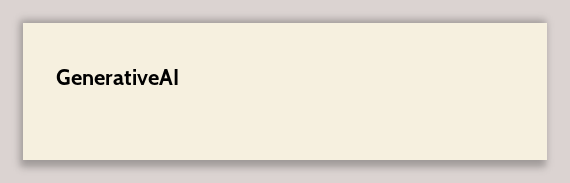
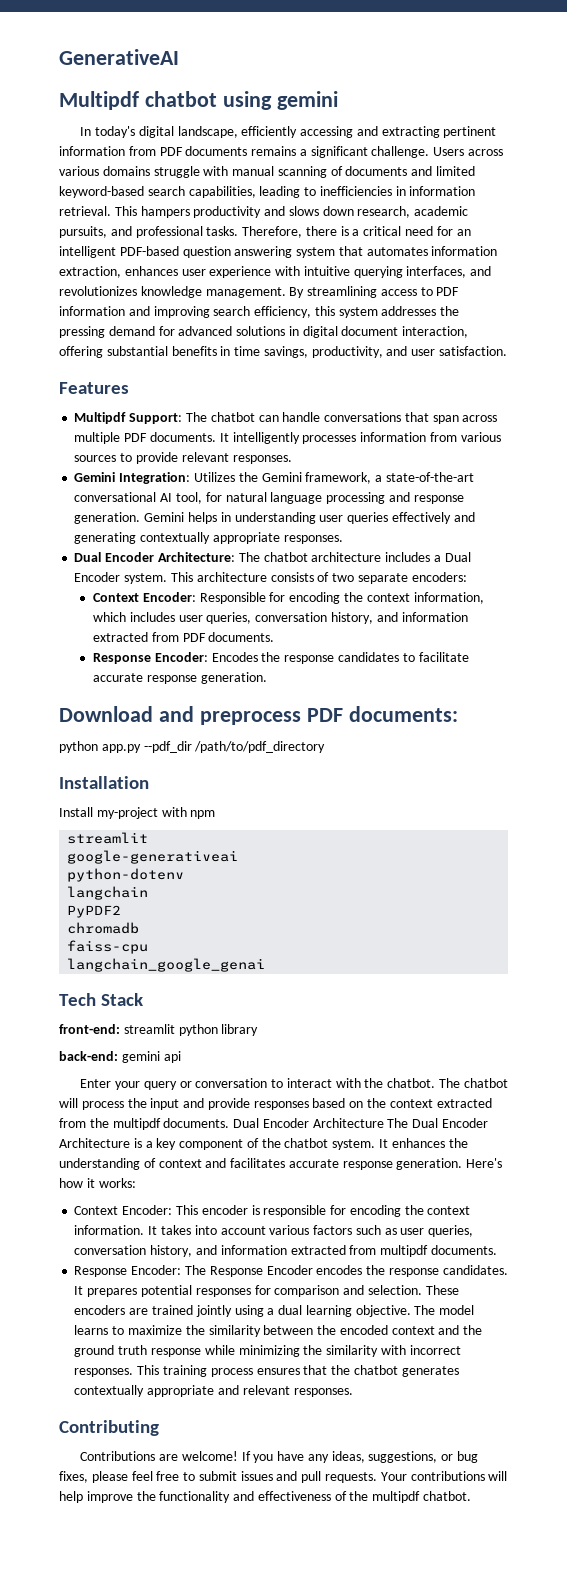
+ Multipdf chatbot using gemini
+ In today's digital landscape, efficiently accessing and extracting pertinent information from PDF documents remains a significant challenge. Users across various domains struggle with manual scanning of documents and limited keyword-based search capabilities, leading to inefficiencies in information retrieval. This hampers productivity and slows down research, academic pursuits, and professional tasks. Therefore, there is a critical need for an intelligent PDF-based question answering system that automates information extraction, enhances user experience with intuitive querying interfaces, and revolutionizes knowledge management. By streamlining access to PDF information and improving search efficiency, this system addresses the pressing demand for advanced solutions in digital document interaction, offering substantial benefits in time savings, productivity, and user satisfaction.
+ Features
+ Multipdf Support: The chatbot can handle conversations that span across multiple PDF documents. It intelligently processes information from various sources to provide relevant responses.
+ Gemini Integration: Utilizes the Gemini framework, a state-of-the-art conversational AI tool, for natural language processing and response generation. Gemini helps in understanding user queries effectively and generating contextually appropriate responses.
+ Dual Encoder Architecture: The chatbot architecture includes a Dual Encoder system. This architecture consists of two separate encoders:
+ Context Encoder: Responsible for encoding the context information, which includes user queries, conversation history, and information extracted from PDF documents.
+ Response Encoder: Encodes the response candidates to facilitate accurate response generation.
+ Download and preprocess PDF documents:
+ python app.py --pdf_dir /path/to/pdf_directory
+ Installation
+ Install my-project with npm
+ streamlit
+ google-generativeai
+ python-dotenv
+ langchain
+ PyPDF2
+ chromadb
+ faiss-cpu
+ langchain_google_genai
+ Tech Stack
+ front-end: streamlit python library
+ back-end: gemini api
+ Enter your query or conversation to interact with the chatbot. The chatbot will process the input and provide responses based on the context extracted from the multipdf documents. Dual Encoder Architecture The Dual Encoder Architecture is a key component of the chatbot system. It enhances the understanding of context and facilitates accurate response generation. Here's how it works:
+ Context Encoder: This encoder is responsible for encoding the context information. It takes into account various factors such as user queries, conversation history, and information extracted from multipdf documents.
+ Response Encoder: The Response Encoder encodes the response candidates. It prepares potential responses for comparison and selection. These encoders are trained jointly using a dual learning objective. The model learns to maximize the similarity between the encoded context and the ground truth response while minimizing the similarity with incorrect responses. This training process ensures that the chatbot generates contextually appropriate and relevant responses.
+ Contributing
+ Contributions are welcome! If you have any ideas, suggestions, or bug fixes, please feel free to submit issues and pull requests. Your contributions will help improve the functionality and effectiveness of the multipdf chatbot.

